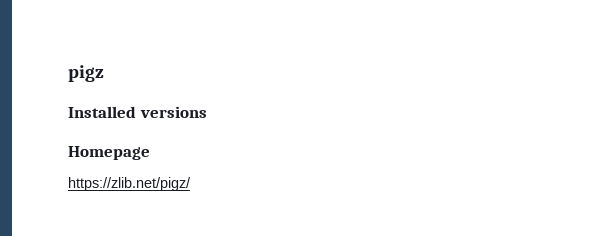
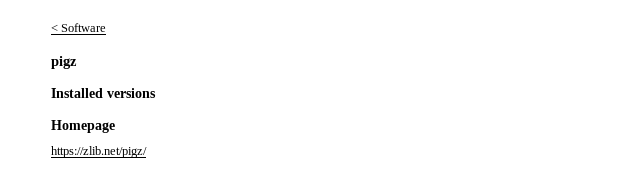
+ < Software

